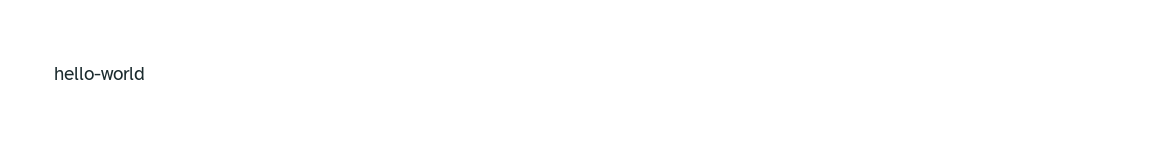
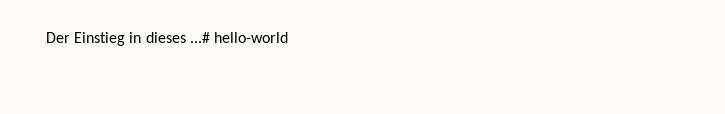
- hello-world
+ Der Einstieg in dieses ...# hello-world

